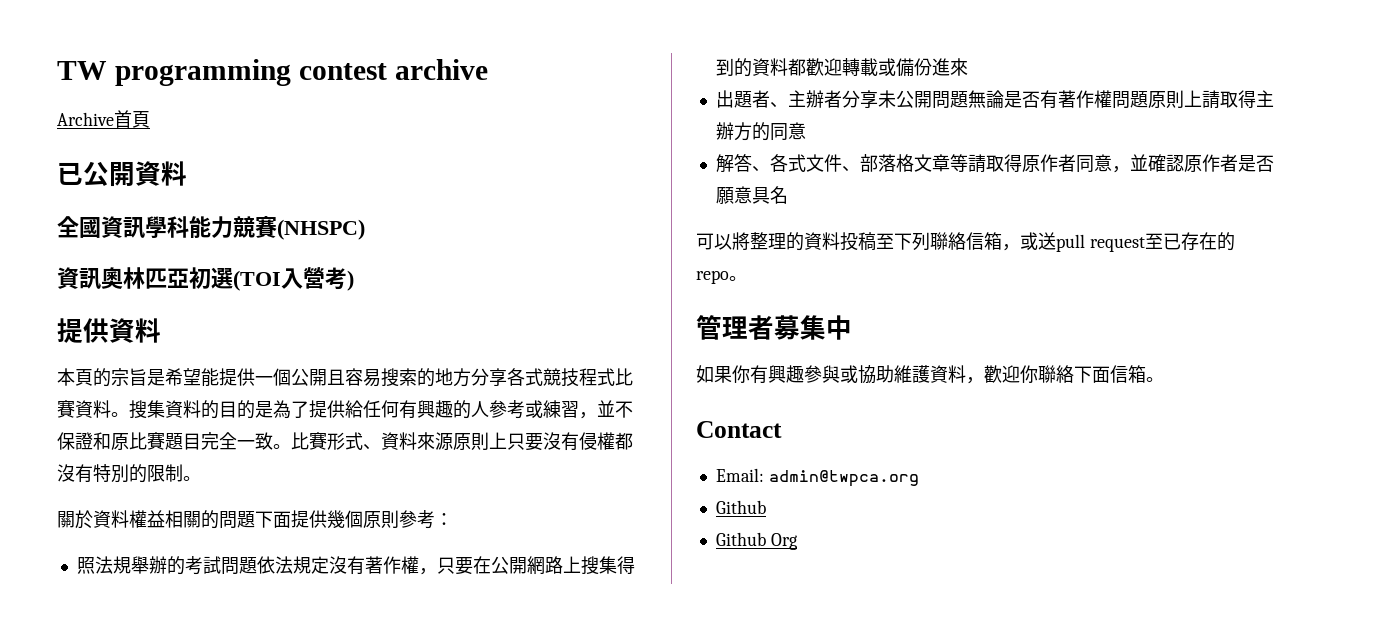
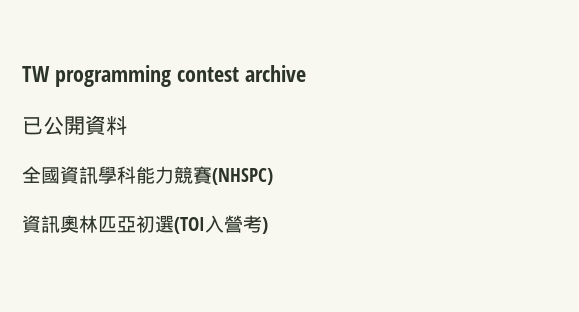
- Archive首頁
- 提供資料
- 本頁的宗旨是希望能提供一個公開且容易搜索的地方分享各式競技程式比賽資料。搜集資料的目的是為了提供給任何有興趣的人參考或練習，並不保證和原比賽題目完全一致。比賽形式、資料來源原則上只要沒有侵權都沒有特別的限制。
- 關於資料權益相關的問題下面提供幾個原則參考：
- 照法規舉辦的考試問題依法規定沒有著作權，只要在公開網路上搜集得到的資料都歡迎轉載或備份進來
- 出題者、主辦者分享未公開問題無論是否有著作權問題原則上請取得主辦方的同意
- 解答、各式文件、部落格文章等請取得原作者同意，並確認原作者是否願意具名
- 可以將整理的資料投稿至下列聯絡信箱，或送pull request至已存在的repo。
- 管理者募集中
- 如果你有興趣參與或協助維護資料，歡迎你聯絡下面信箱。
- Contact
- Email: admin@twpca.org
- Github
- Github Org

